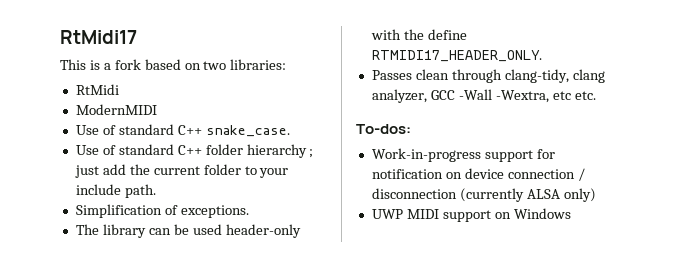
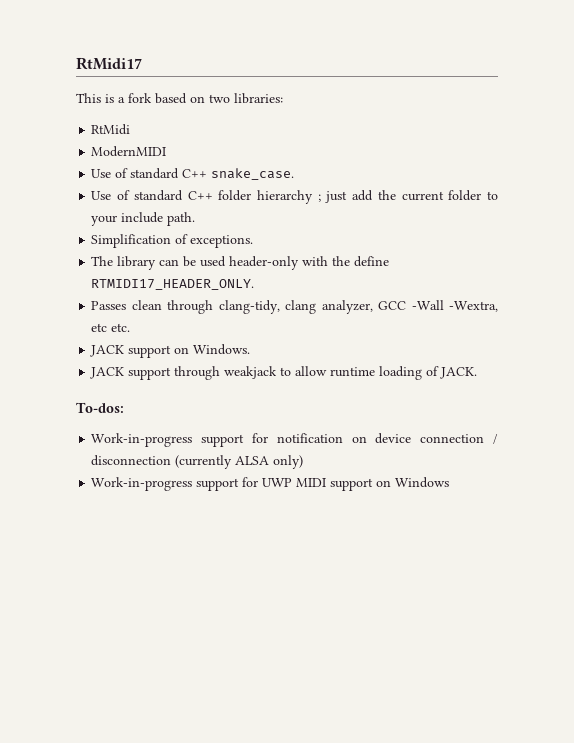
+ JACK support on Windows.
+ JACK support through weakjack to allow runtime loading of JACK.
- UWP MIDI support on Windows
+ Work-in-progress support for UWP MIDI support on Windows

